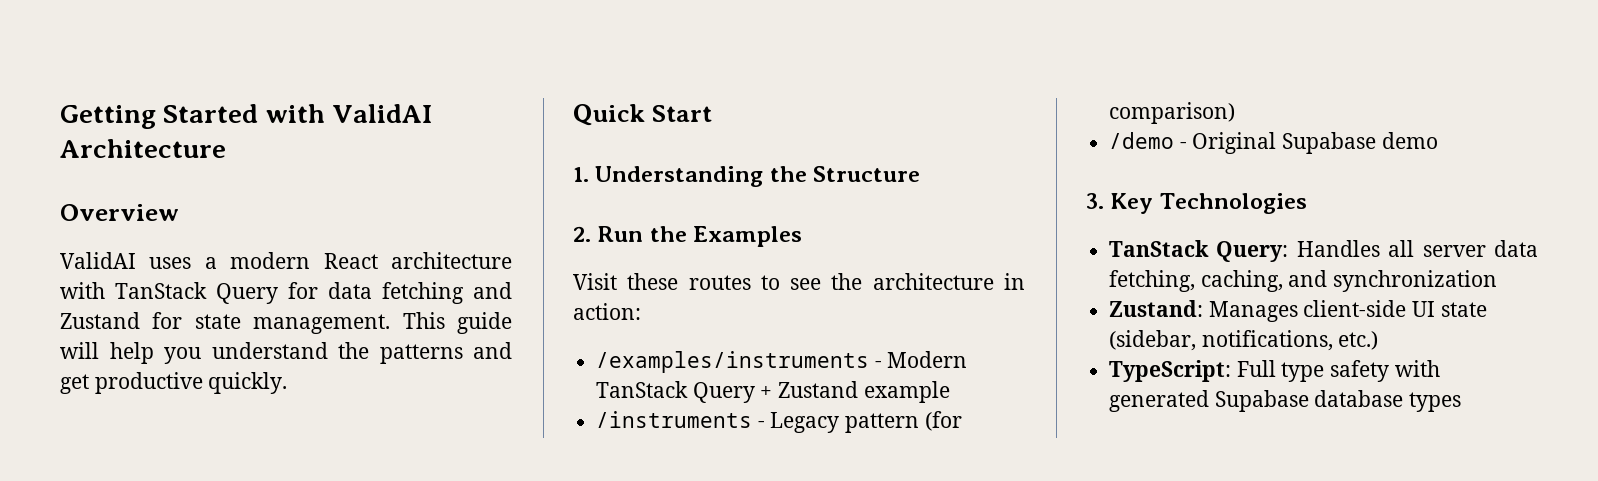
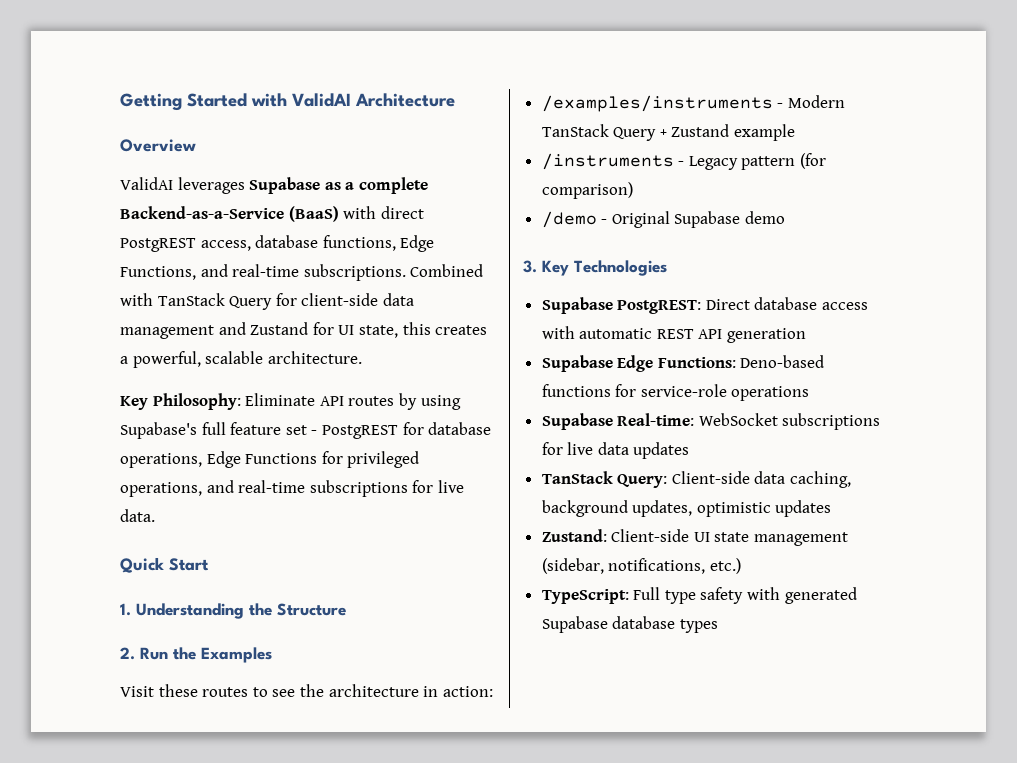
- ValidAI uses a modern React architecture with TanStack Query for data fetching and Zustand for state management. This guide will help you understand the patterns and get productive quickly.
+ ValidAI leverages Supabase as a complete Backend-as-a-Service (BaaS) with direct PostgREST access, database functions, Edge Functions, and real-time subscriptions. Combined with TanStack Query for client-side data management and Zustand for UI state, this creates a powerful, scalable architecture.
+ Key Philosophy: Eliminate API routes by using Supabase's full feature set - PostgREST for database operations, Edge Functions for privileged operations, and real-time subscriptions for live data.
- TanStack Query: Handles all server data fetching, caching, and synchronization
+ Supabase PostgREST: Direct database access with automatic REST API generation
+ Supabase Edge Functions: Deno-based functions for service-role operations
+ Supabase Real-time: WebSocket subscriptions for live data updates
+ TanStack Query: Client-side data caching, background updates, optimistic updates
- Zustand: Manages client-side UI state (sidebar, notifications, etc.)
+ Zustand: Client-side UI state management (sidebar, notifications, etc.)

